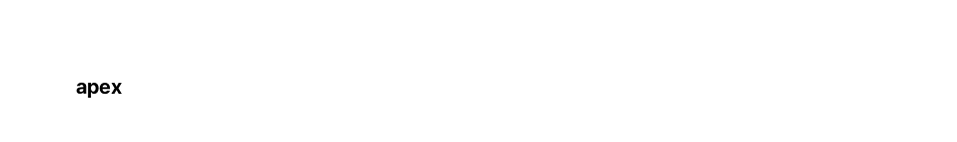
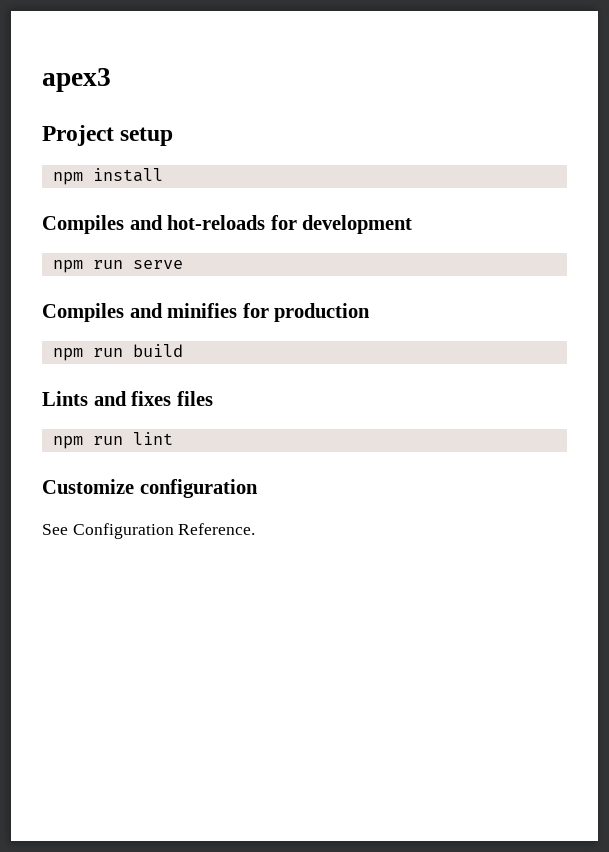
- apex
+ apex3
+ Project setup
+ npm install
+ Compiles and hot-reloads for development
+ npm run serve
+ Compiles and minifies for production
+ npm run build
+ Lints and fixes files
+ npm run lint
+ Customize configuration
+ See Configuration Reference.

